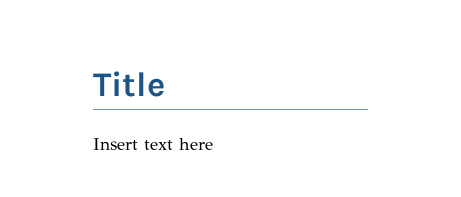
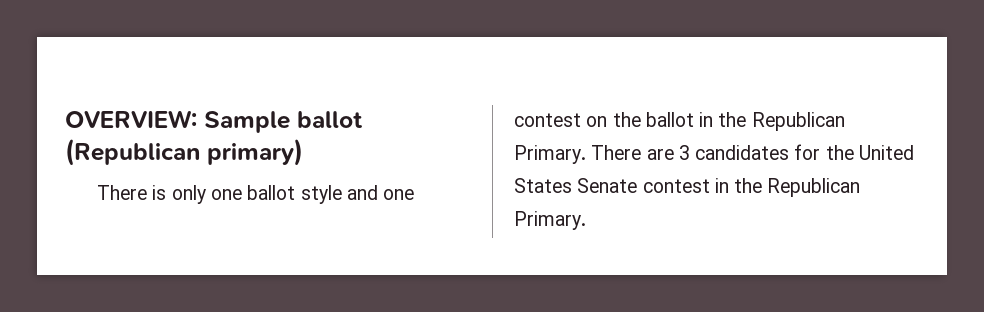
- Title
- Insert text here
+ OVERVIEW: Sample ballot (Republican primary)
+ There is only one ballot style and one contest on the ballot in the Republican Primary. There are 3 candidates for the United States Senate contest in the Republican Primary.

